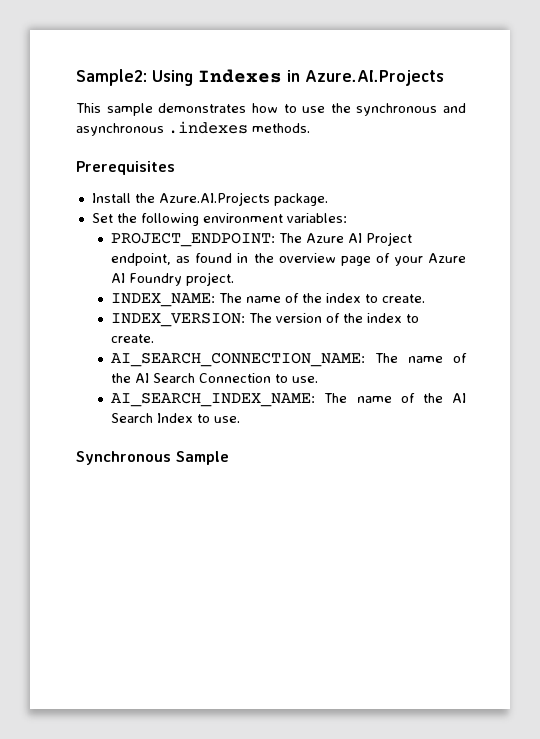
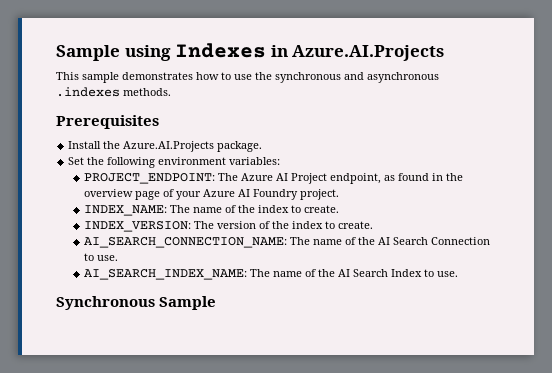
- Sample2: Using Indexes in Azure.AI.Projects
+ Sample using Indexes in Azure.AI.Projects

